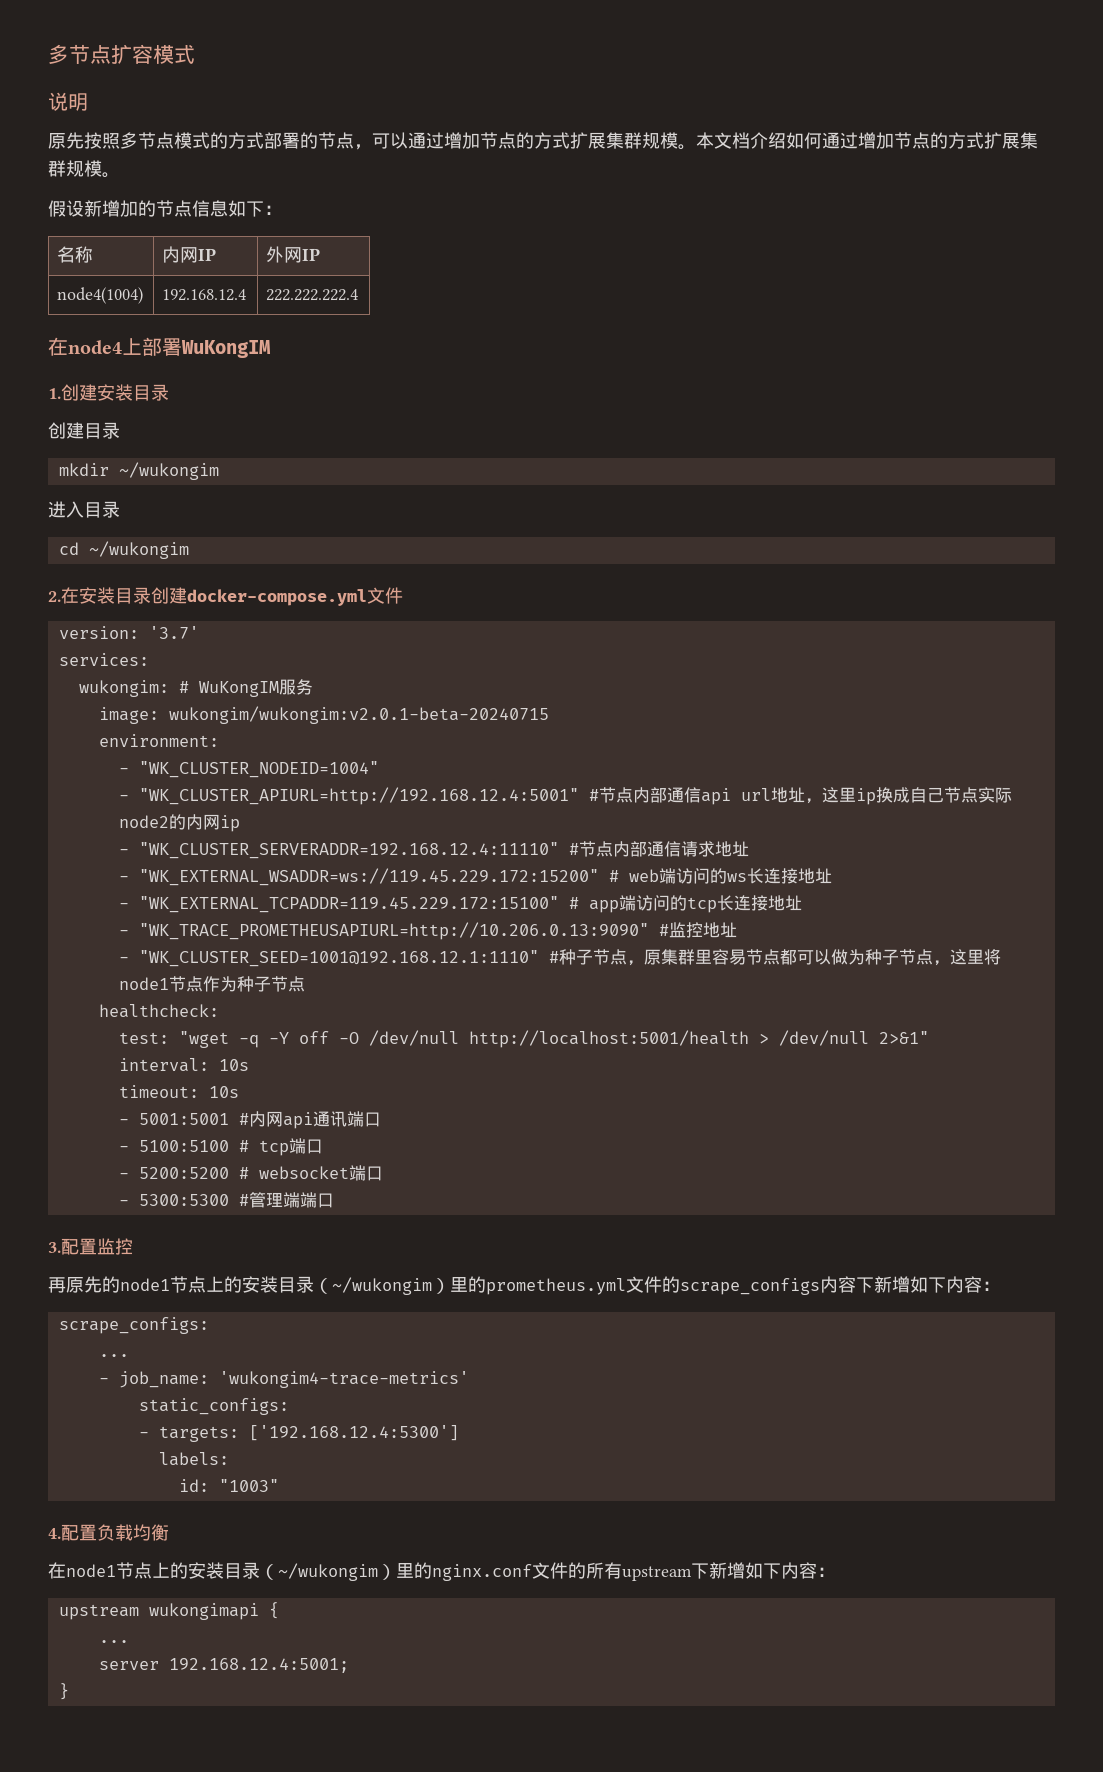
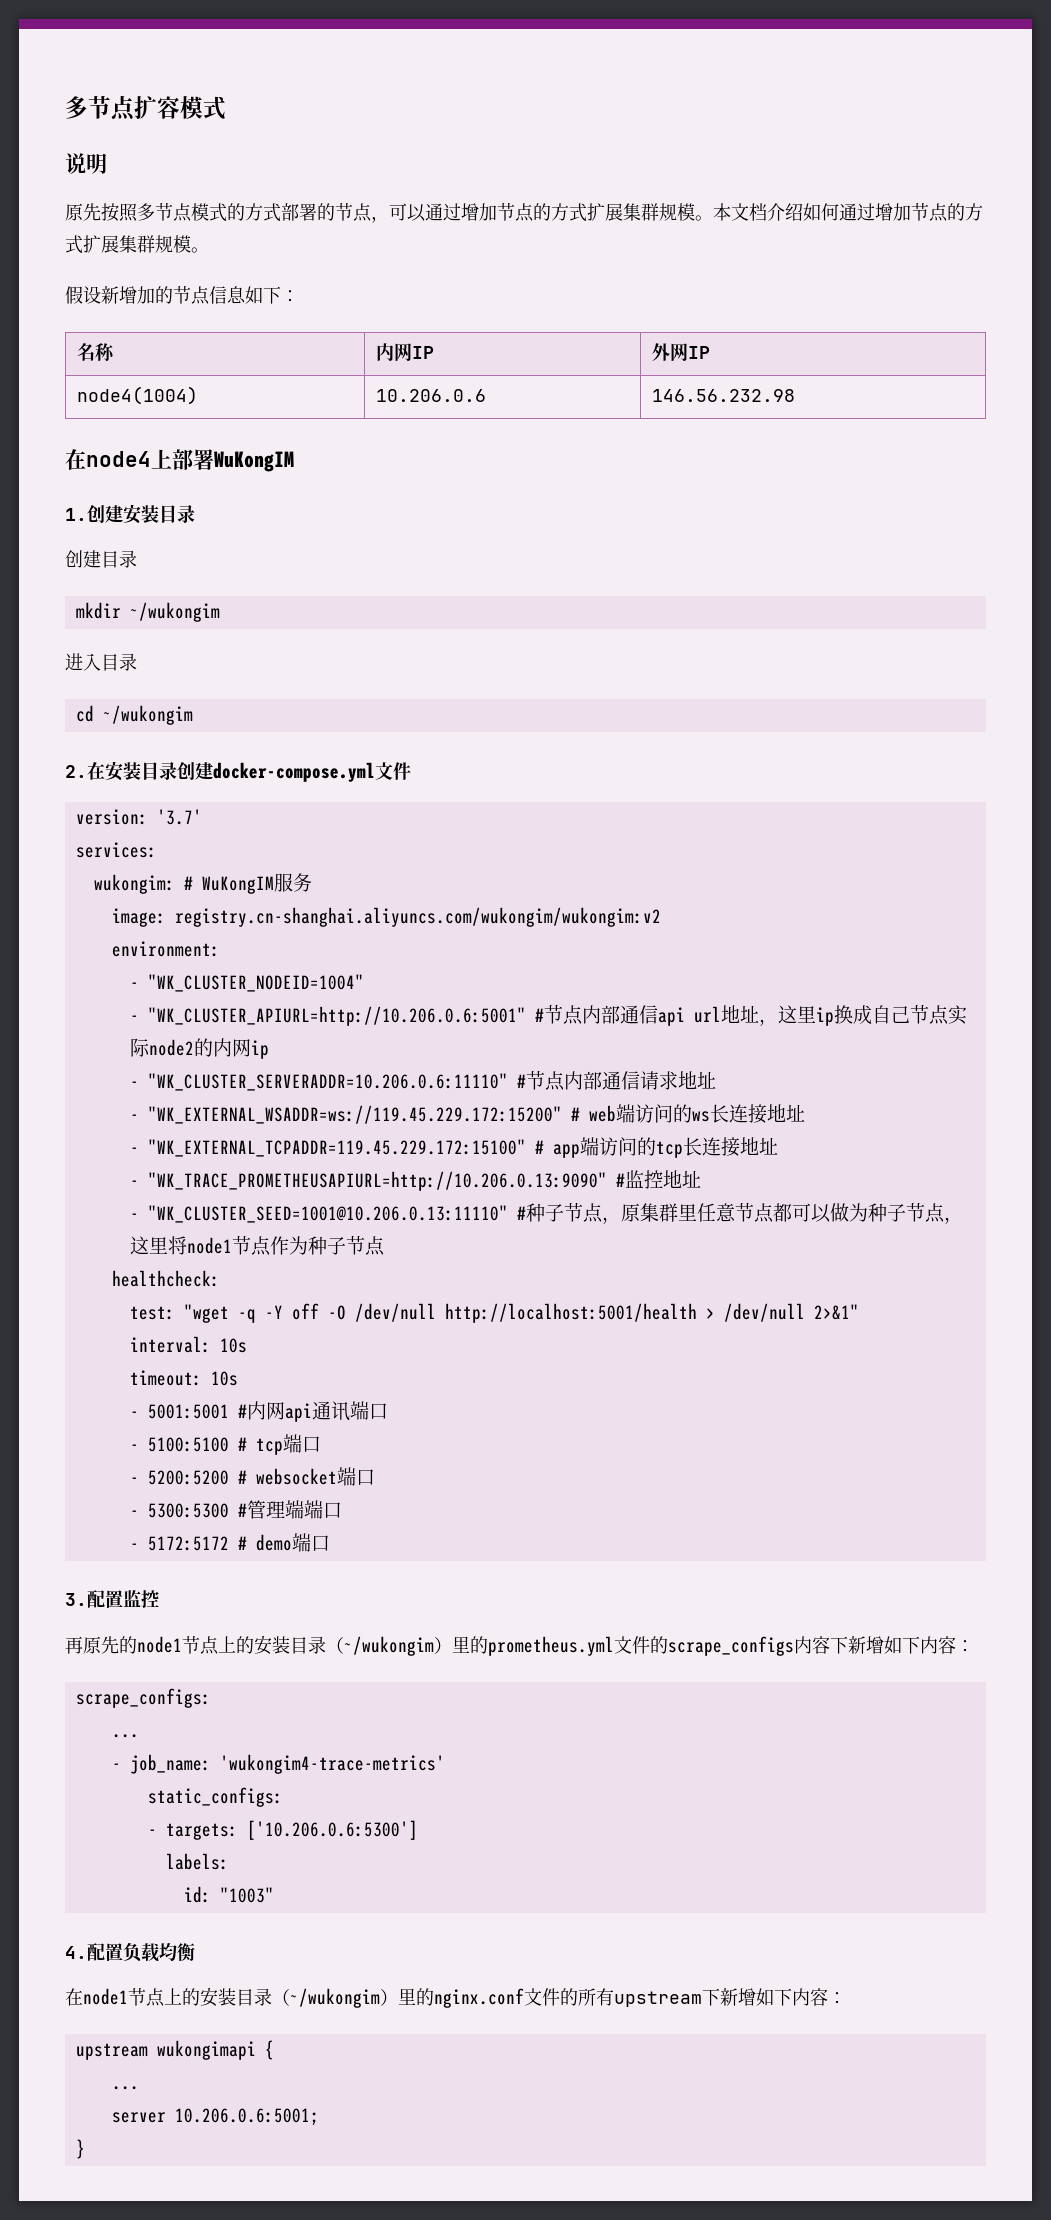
- node4(1004) | 192.168.12.4 | 222.222.222.4
+ node4(1004) | 10.206.0.6 | 146.56.232.98
- image: wukongim/wukongim:v2.0.1-beta-20240715
+ image: registry.cn-shanghai.aliyuncs.com/wukongim/wukongim:v2
- - "WK_CLUSTER_APIURL=http://192.168.12.4:5001" #节点内部通信api url地址，这里ip换成自己节点实际node2的内网ip
+ - "WK_CLUSTER_APIURL=http://10.206.0.6:5001" #节点内部通信api url地址，这里ip换成自己节点实际node2的内网ip
- - "WK_CLUSTER_SERVERADDR=192.168.12.4:11110" #节点内部通信请求地址
+ - "WK_CLUSTER_SERVERADDR=10.206.0.6:11110" #节点内部通信请求地址
- - "WK_CLUSTER_SEED=1001@192.168.12.1:1110" #种子节点，原集群里容易节点都可以做为种子节点，这里将node1节点作为种子节点
+ - "WK_CLUSTER_SEED=1001@10.206.0.13:11110" #种子节点，原集群里任意节点都可以做为种子节点，这里将node1节点作为种子节点
+ - 5172:5172 # demo端口
- - targets: ['192.168.12.4:5300']
+ - targets: ['10.206.0.6:5300']
- server 192.168.12.4:5001;
+ server 10.206.0.6:5001;

